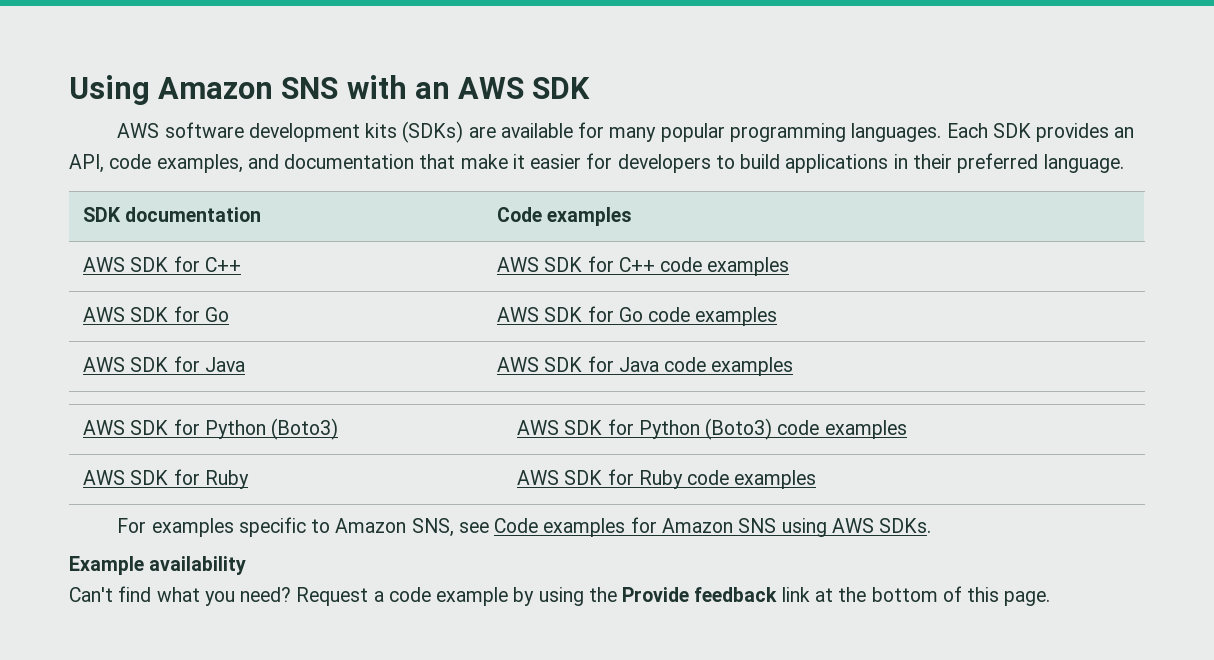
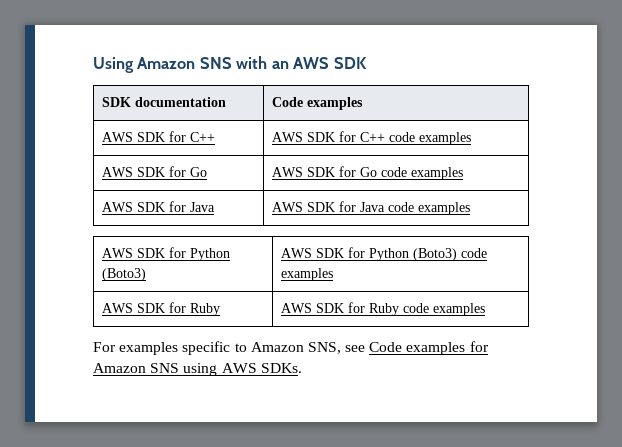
- AWS software development kits (SDKs) are available for many popular programming languages. Each SDK provides an API, code examples, and documentation that make it easier for developers to build applications in their preferred language.
- Example availability
- Can't find what you need? Request a code example by using the Provide feedback link at the bottom of this page.

